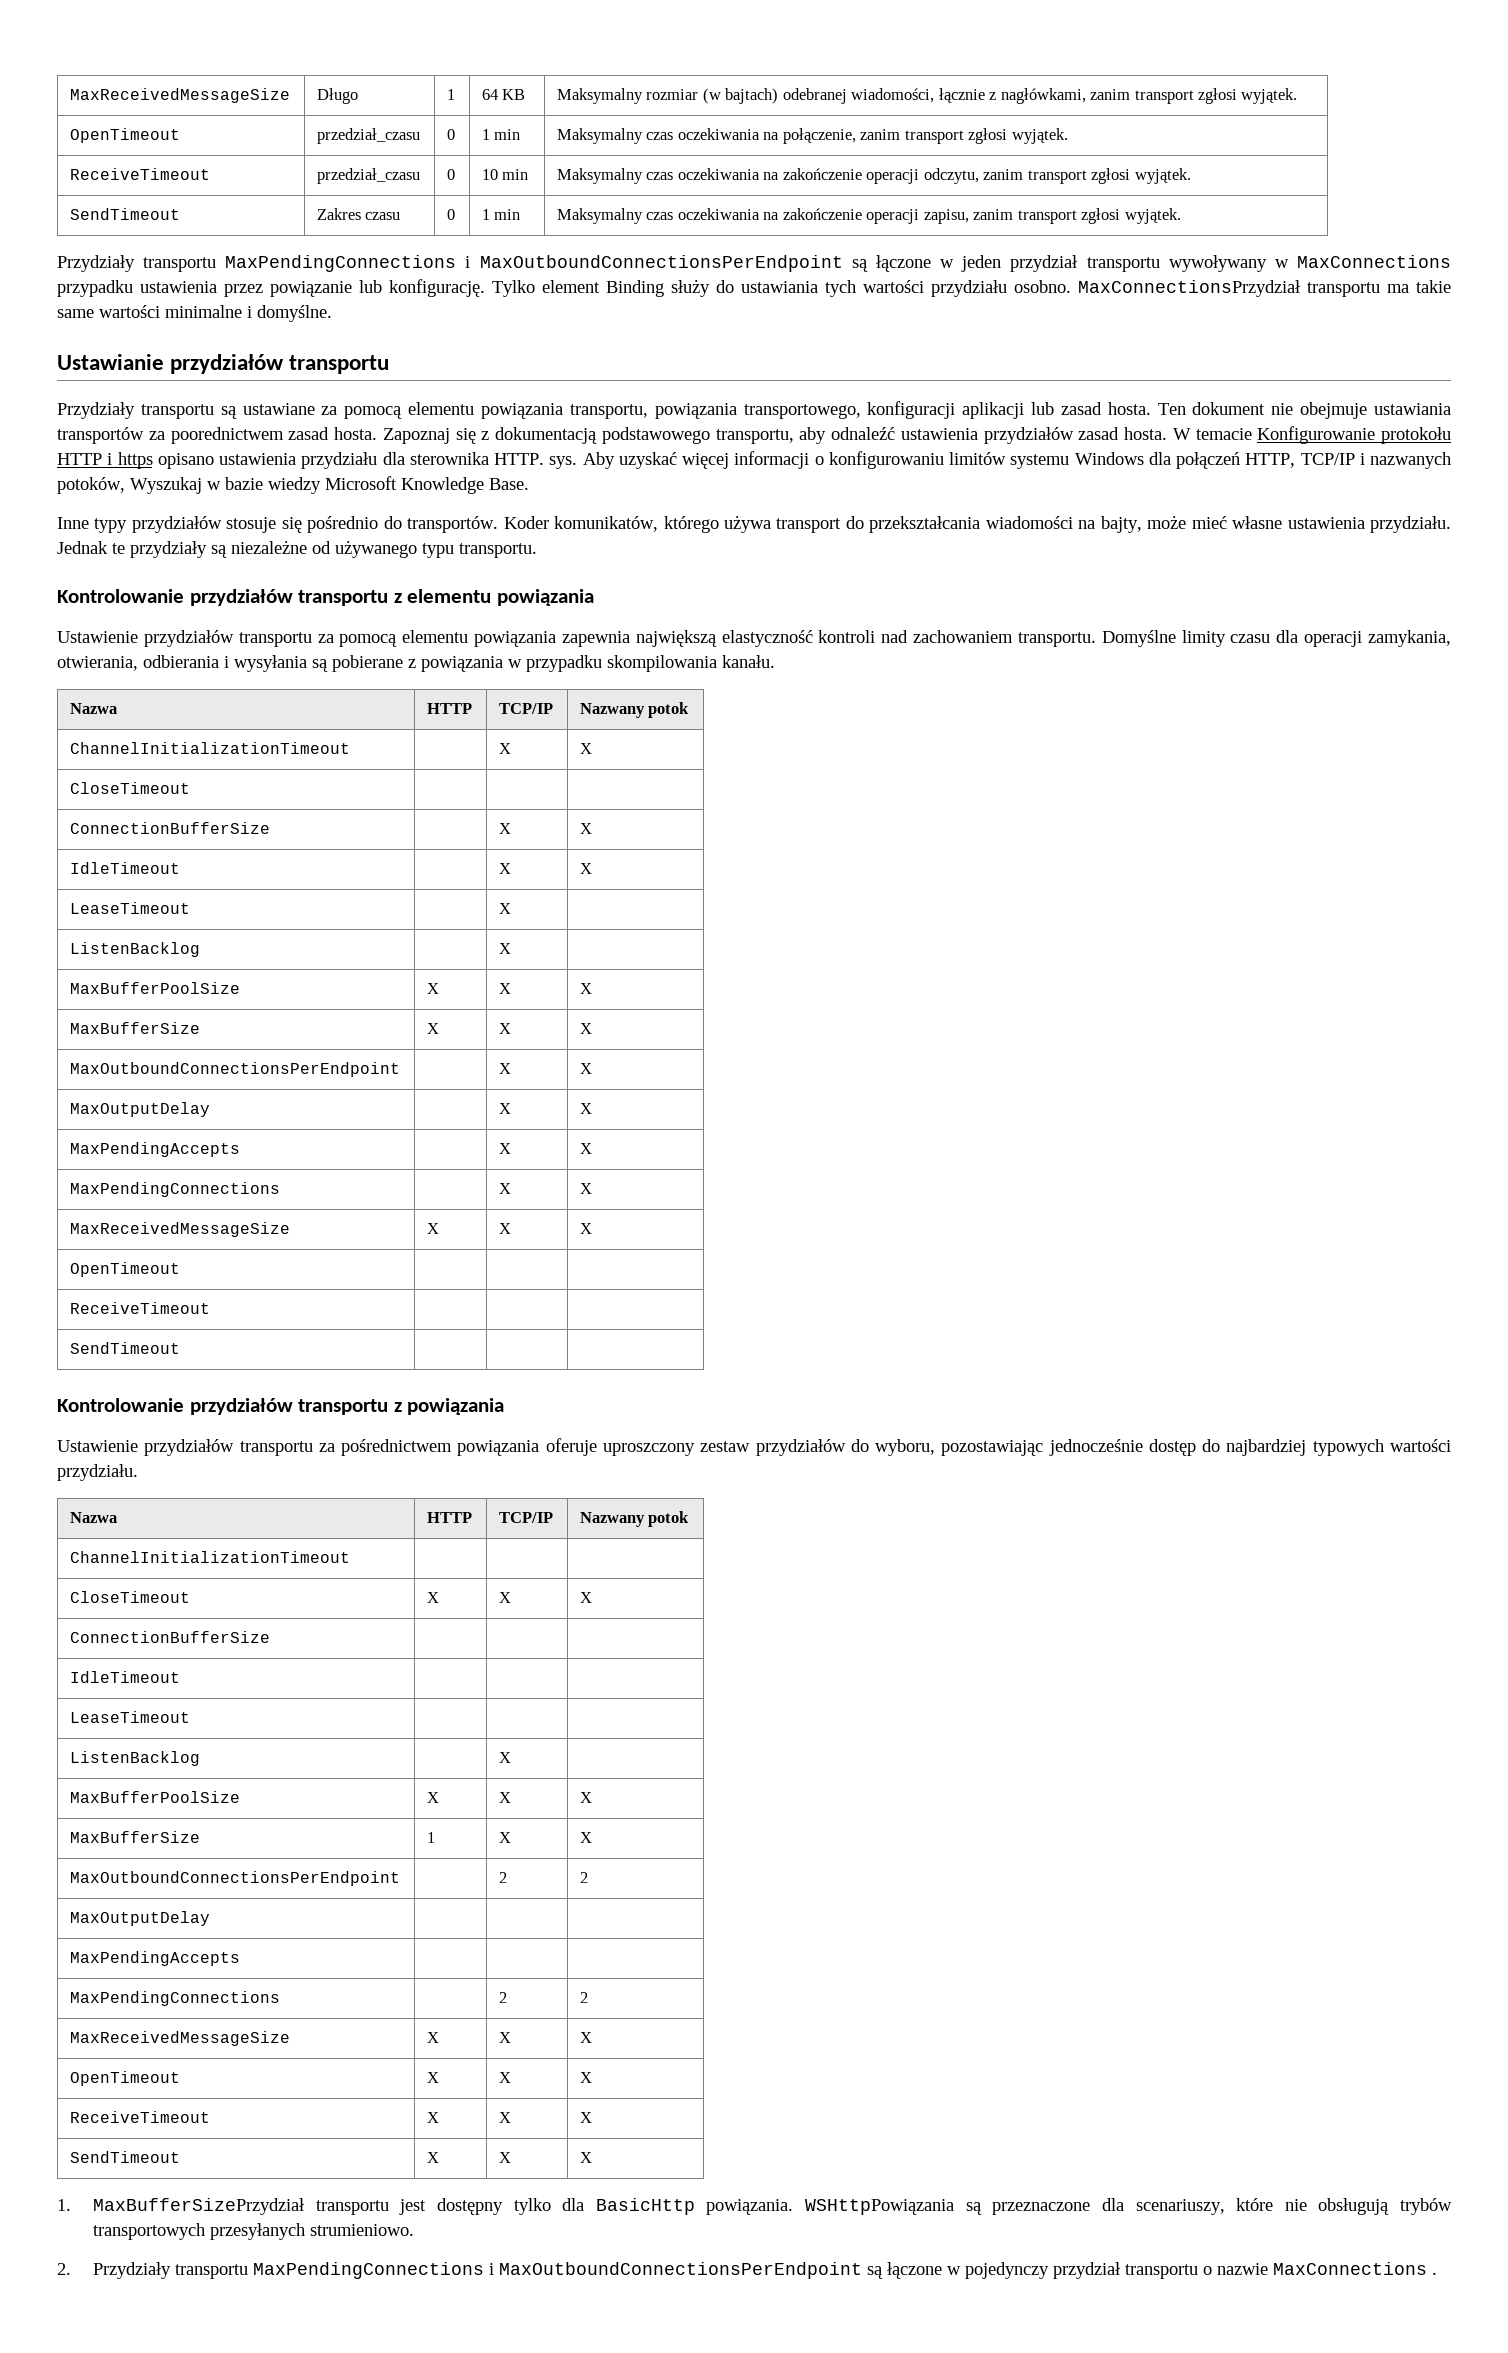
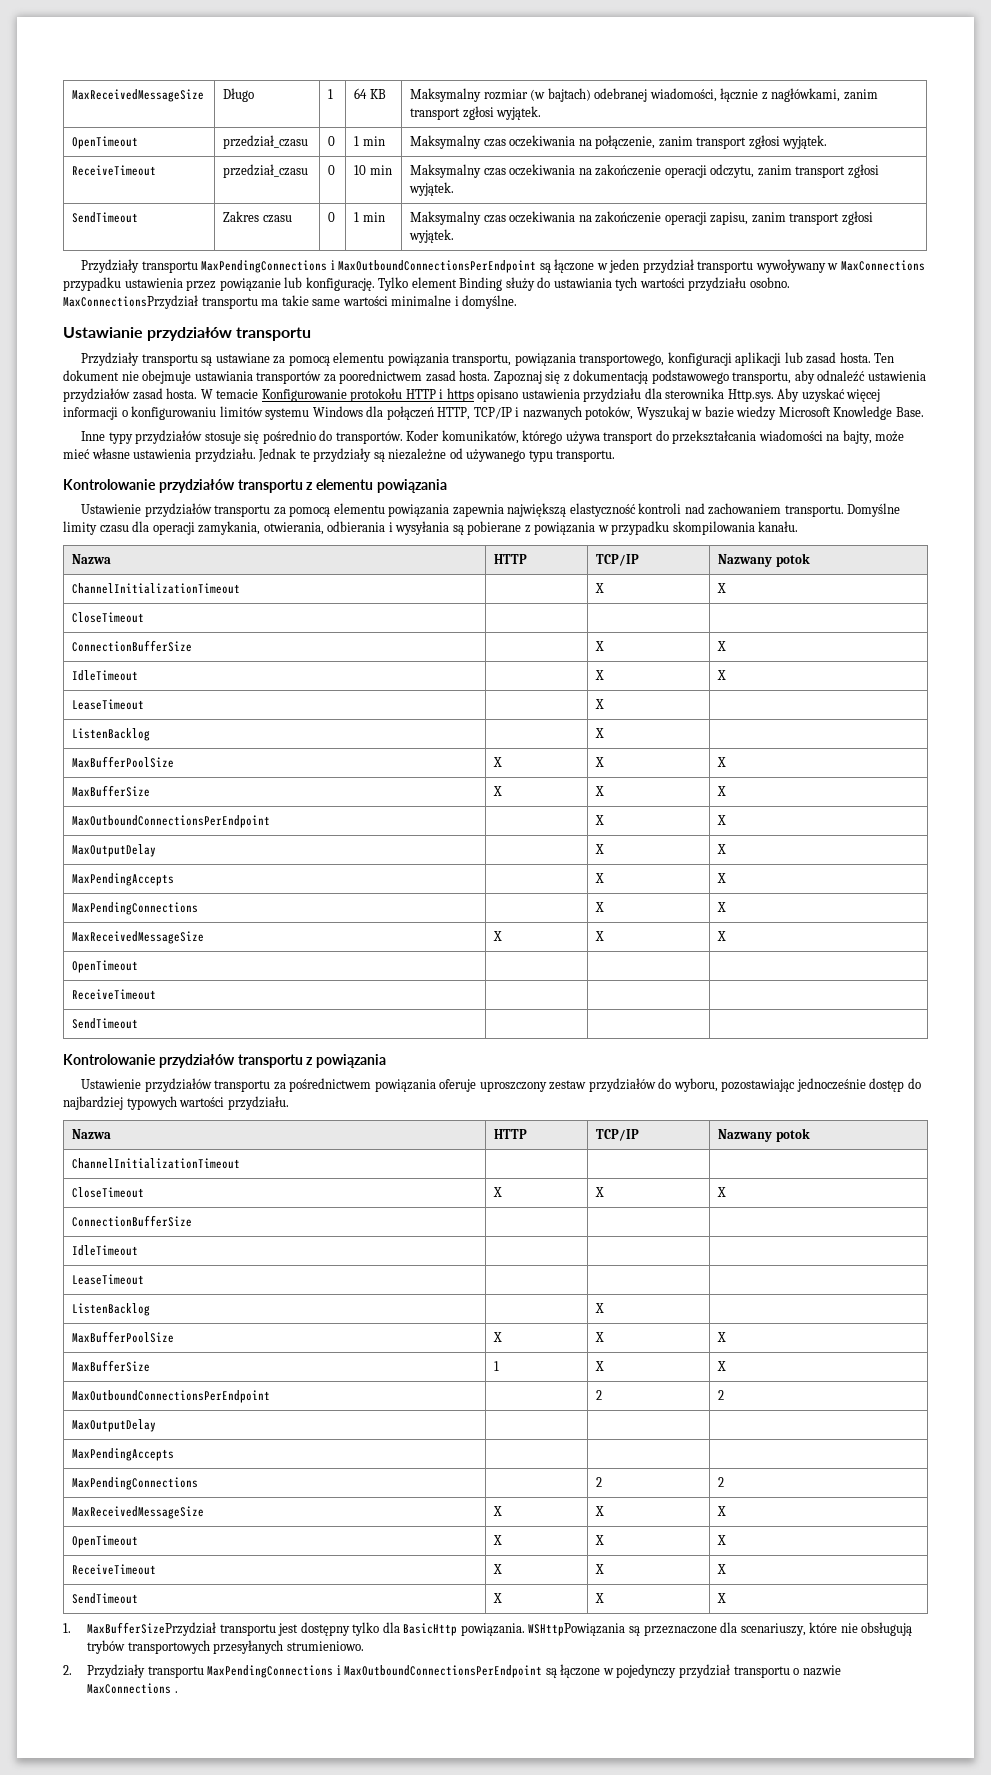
- W temacie Konfigurowanie protokołu HTTP i https opisano ustawienia przydziału dla sterownika HTTP. sys. Aby uzyskać więcej informacji o konfigurowaniu limitów systemu Windows dla połączeń HTTP, TCP/IP i nazwanych potoków, Wyszukaj w bazie wiedzy Microsoft Knowledge Base.
+ W temacie Konfigurowanie protokołu HTTP i https opisano ustawienia przydziału dla sterownika Http.sys. Aby uzyskać więcej informacji o konfigurowaniu limitów systemu Windows dla połączeń HTTP, TCP/IP i nazwanych potoków, Wyszukaj w bazie wiedzy Microsoft Knowledge Base.

